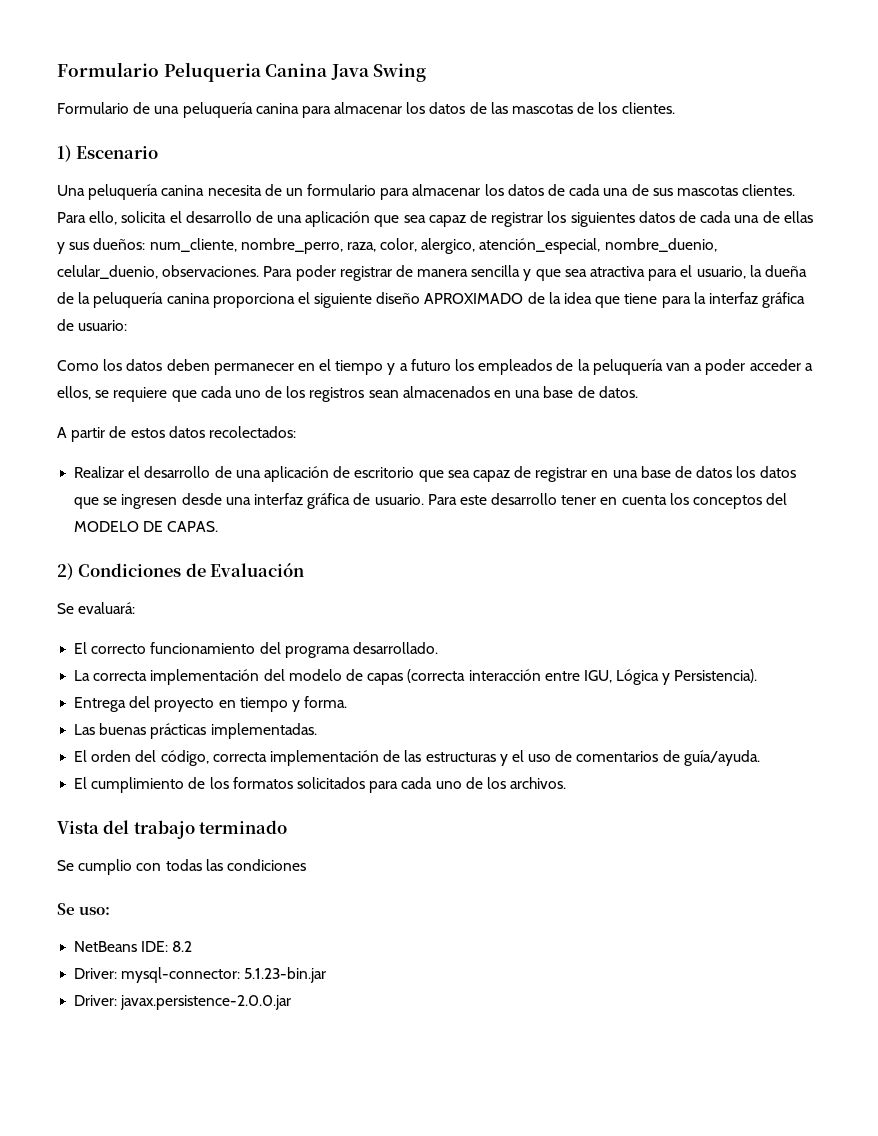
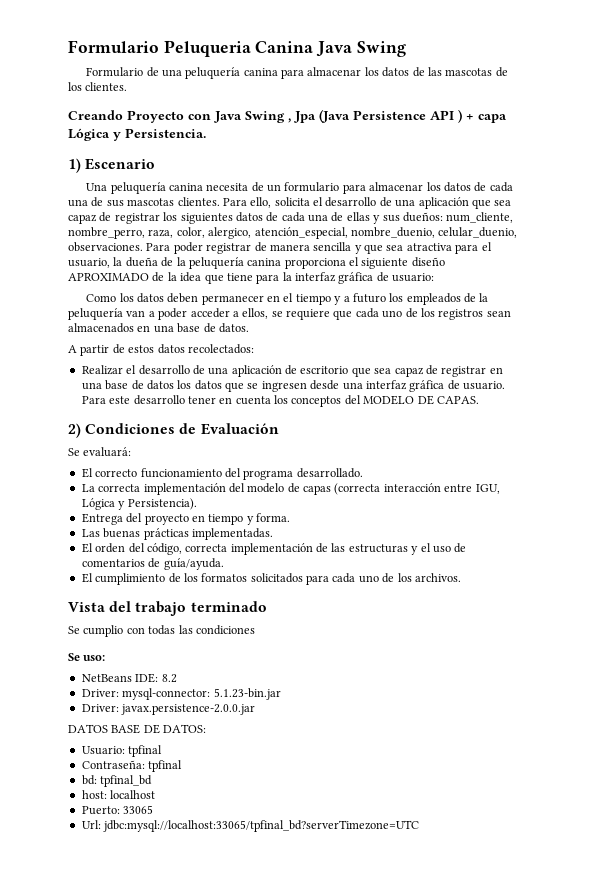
+ Creando Proyecto con Java Swing , Jpa (Java Persistence API ) + capa Lógica y Persistencia.
+ DATOS BASE DE DATOS:
+ Usuario: tpfinal
+ Contraseña: tpfinal
+ bd: tpfinal_bd
+ host: localhost
+ Puerto: 33065
+ Url: jdbc:mysql://localhost:33065/tpfinal_bd?serverTimezone=UTC

